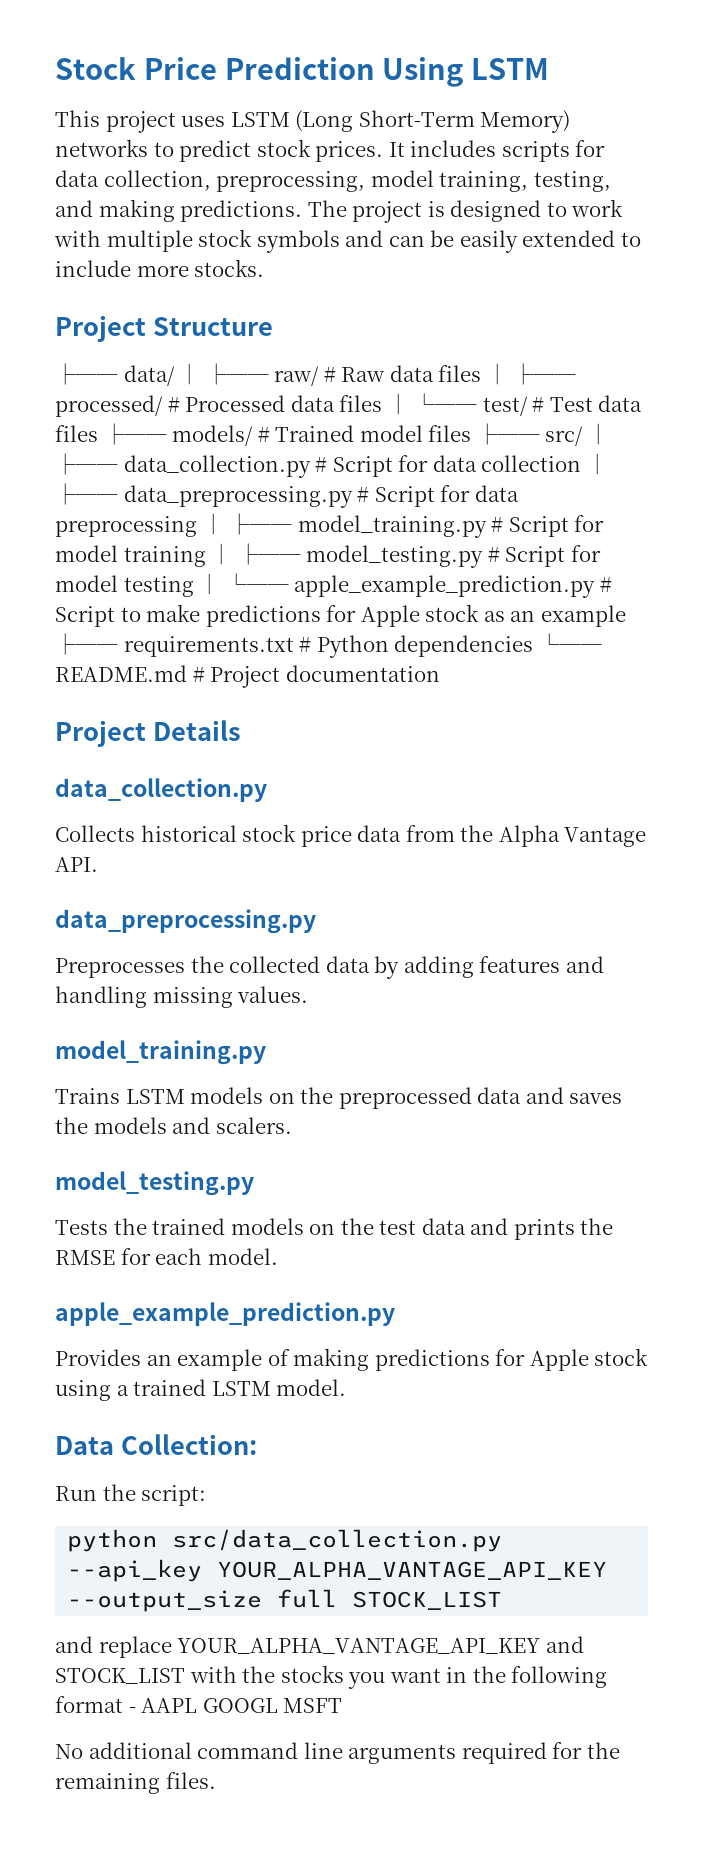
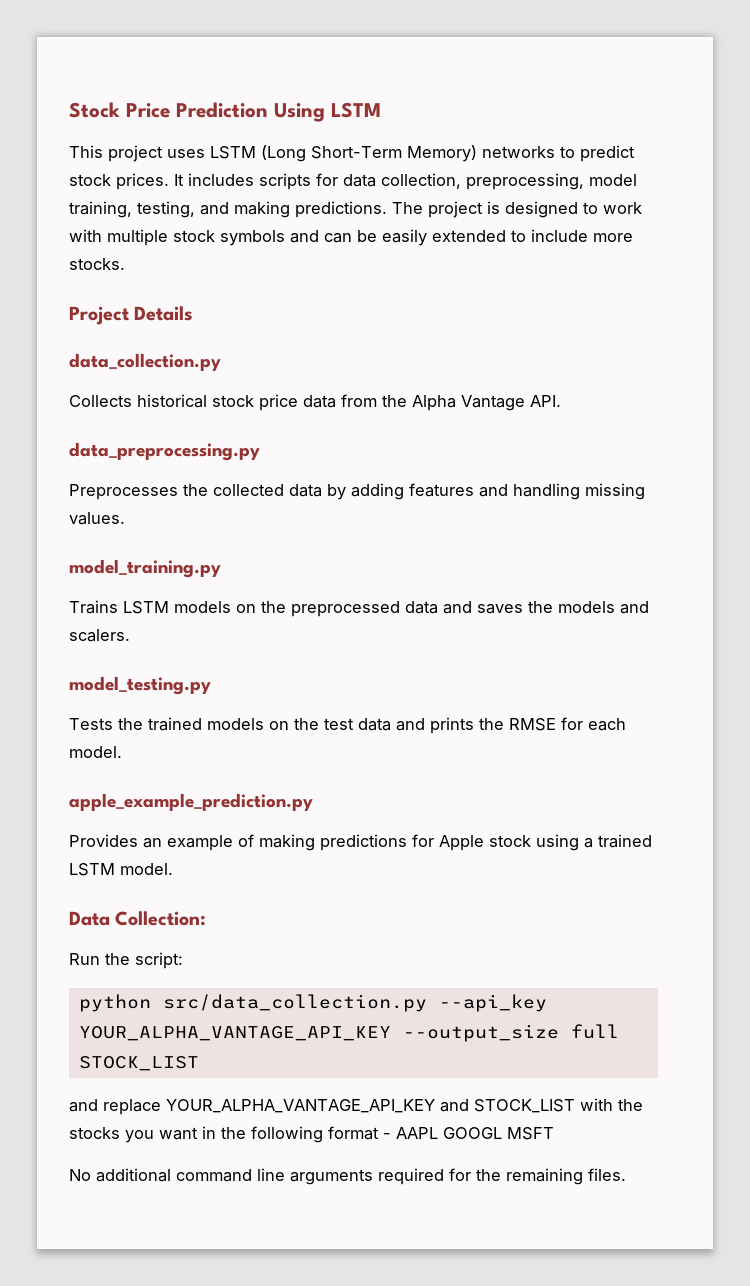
- Project Structure
- ├── data/ │ ├── raw/ # Raw data files │ ├── processed/ # Processed data files │ └── test/ # Test data files ├── models/ # Trained model files ├── src/ │ ├── data_collection.py # Script for data collection │ ├── data_preprocessing.py # Script for data preprocessing │ ├── model_training.py # Script for model training │ ├── model_testing.py # Script for model testing │ └── apple_example_prediction.py # Script to make predictions for Apple stock as an example ├── requirements.txt # Python dependencies └── README.md # Project documentation

